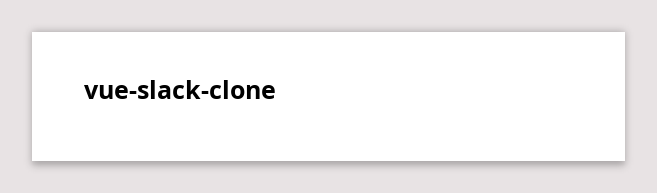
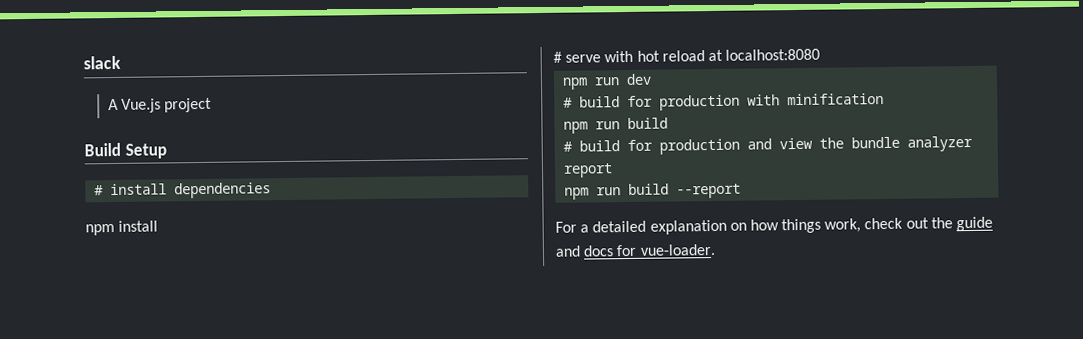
- vue-slack-clone
+ slack
+ A Vue.js project
+ Build Setup
+ # install dependencies
+ npm install
+ # serve with hot reload at localhost:8080
+ npm run dev
+ # build for production with minification
+ npm run build
+ # build for production and view the bundle analyzer report
+ npm run build --report
+ For a detailed explanation on how things work, check out the guide and docs for vue-loader.

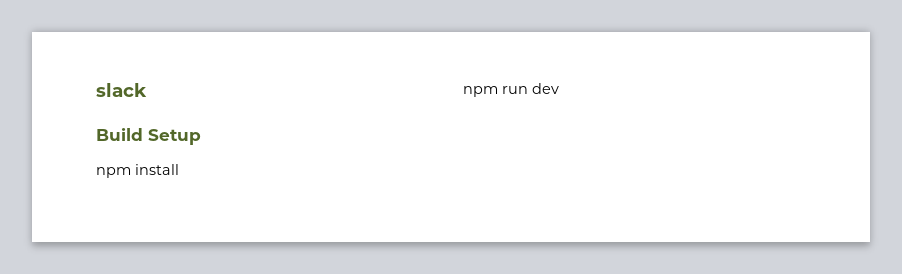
- A Vue.js project
- # install dependencies
- # serve with hot reload at localhost:8080
  npm run dev
- # build for production with minification
- npm run build
- # build for production and view the bundle analyzer report
- npm run build --report
- For a detailed explanation on how things work, check out the guide and docs for vue-loader.

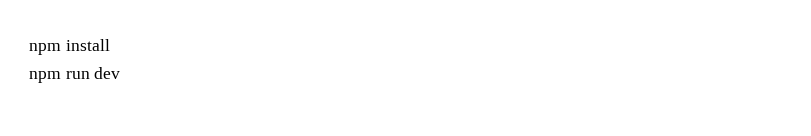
- slack
- Build Setup

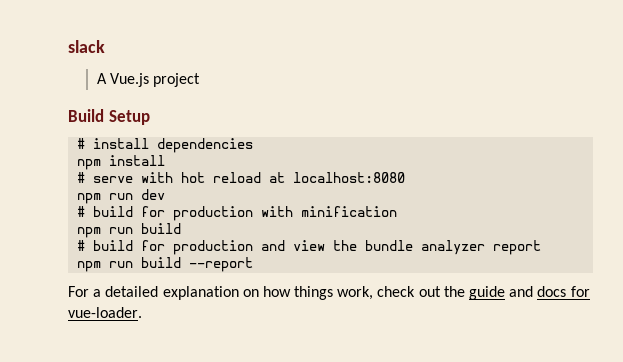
+ slack
+ A Vue.js project
+ Build Setup
+ # install dependencies
  npm install
+ # serve with hot reload at localhost:8080
  npm run dev
+ # build for production with minification
+ npm run build
+ # build for production and view the bundle analyzer report
+ npm run build --report
+ For a detailed explanation on how things work, check out the guide and docs for vue-loader.

